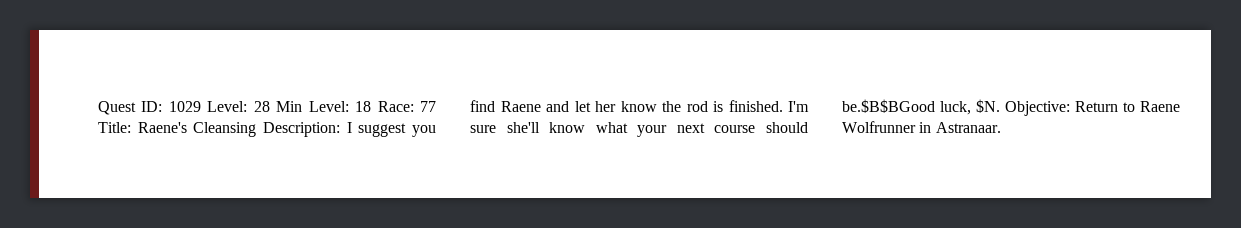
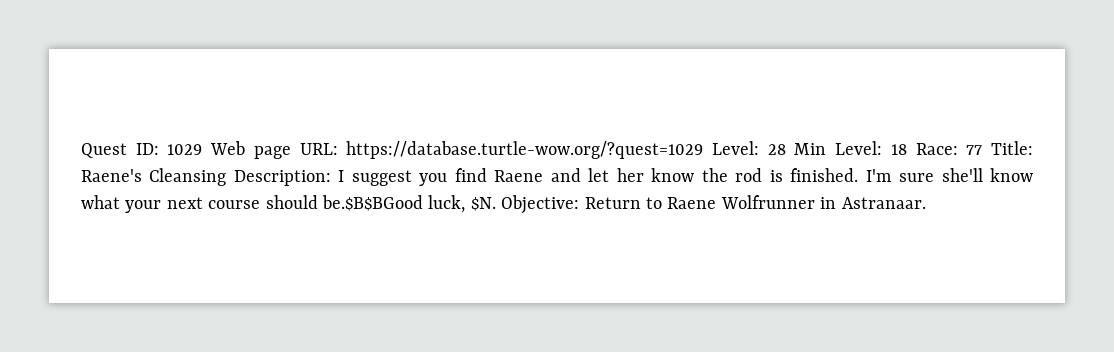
- Quest ID: 1029 Level: 28 Min Level: 18 Race: 77 Title: Raene's Cleansing Description: I suggest you find Raene and let her know the rod is finished.
+ Quest ID: 1029 Web page URL: https://database.turtle-wow.org/?quest=1029 Level: 28 Min Level: 18 Race: 77 Title: Raene's Cleansing Description: I suggest you find Raene and let her know the rod is finished.

